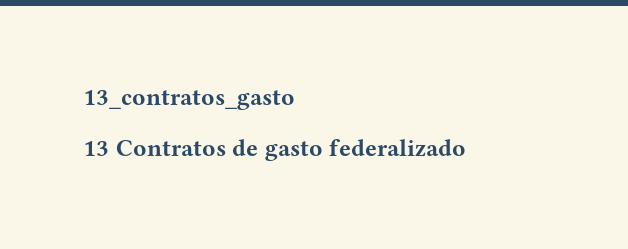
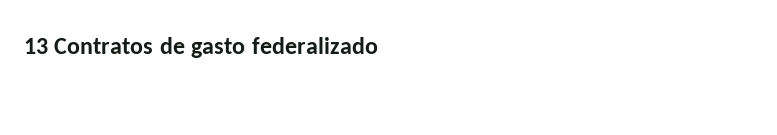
- 13_contratos_gasto

